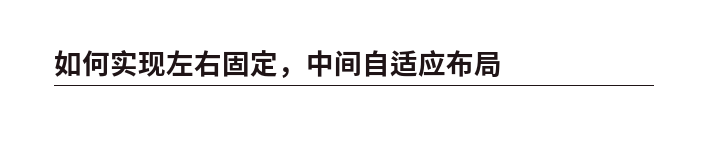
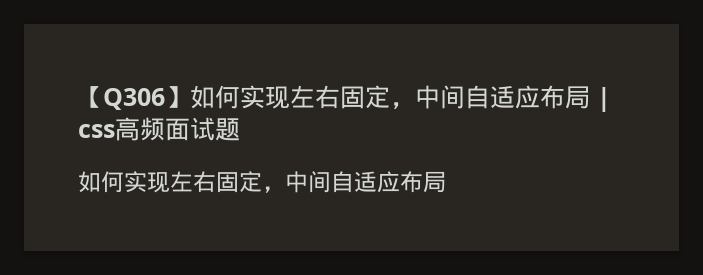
+ 【Q306】如何实现左右固定，中间自适应布局 | css高频面试题

